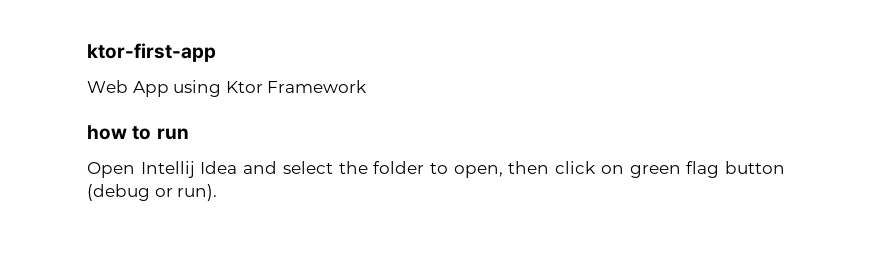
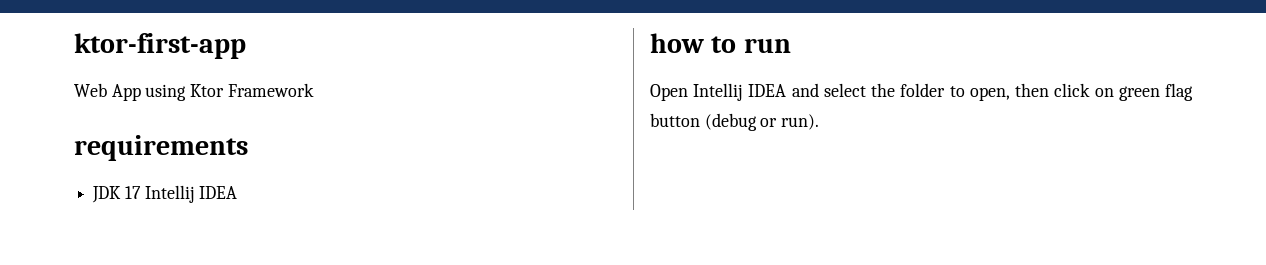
+ requirements
+ JDK 17 Intellij IDEA
- Open Intellij Idea and select the folder to open, then click on green flag button (debug or run).
+ Open Intellij IDEA and select the folder to open, then click on green flag button (debug or run).

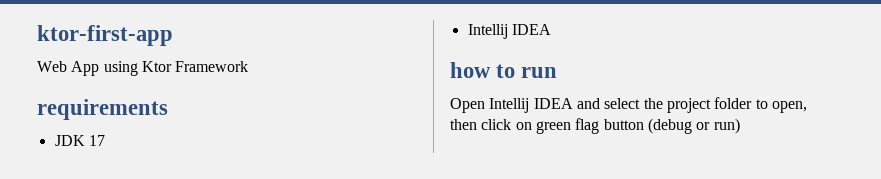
- JDK 17 Intellij IDEA
+ JDK 17
+ Intellij IDEA
- Open Intellij IDEA and select the folder to open, then click on green flag button (debug or run).
+ Open Intellij IDEA and select the project folder to open, then click on green flag button (debug or run)

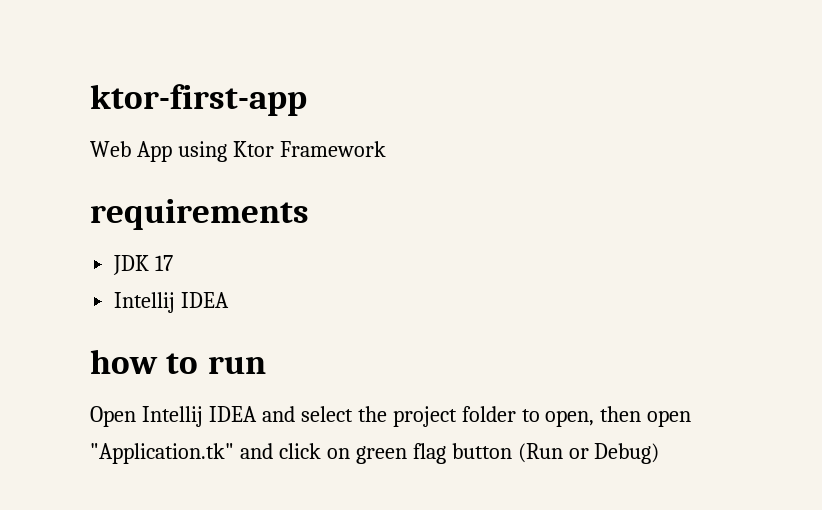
- Open Intellij IDEA and select the project folder to open, then click on green flag button (debug or run)
+ Open Intellij IDEA and select the project folder to open, then open "Application.tk" and click on green flag button (Run or Debug)

